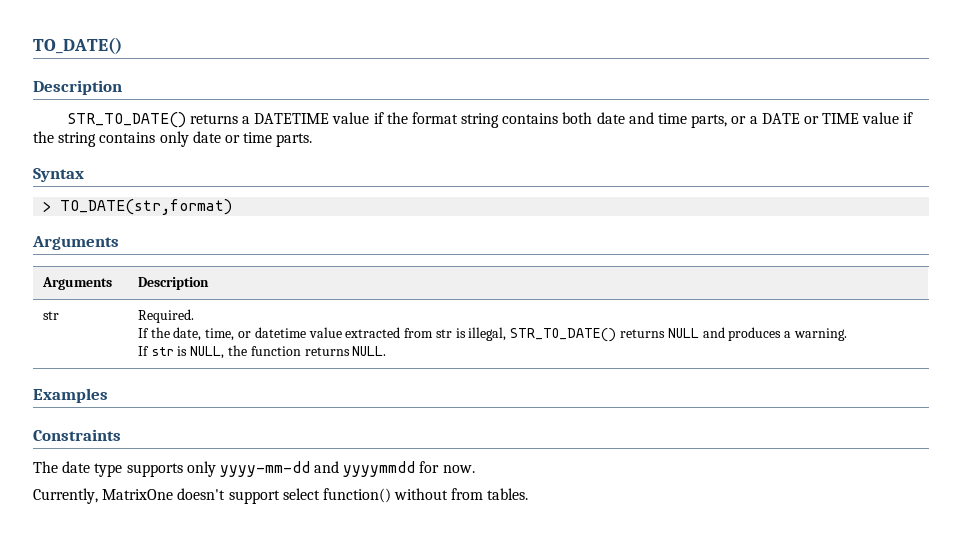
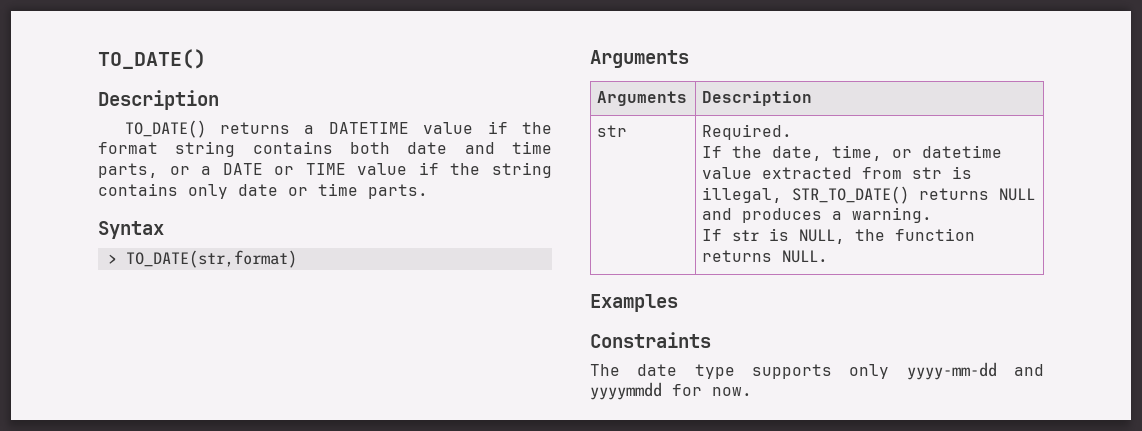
- STR_TO_DATE() returns a DATETIME value if the format string contains both date and time parts, or a DATE or TIME value if the string contains only date or time parts.
+ TO_DATE() returns a DATETIME value if the format string contains both date and time parts, or a DATE or TIME value if the string contains only date or time parts.
- Currently, MatrixOne doesn't support select function() without from tables.

